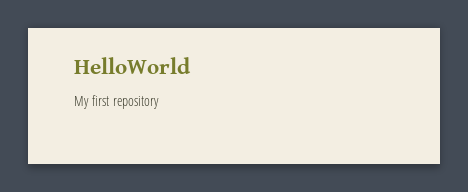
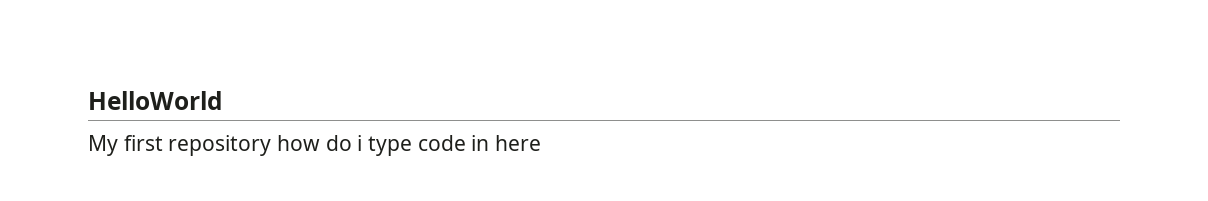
- My first repository
+ My first repository how do i type code in here

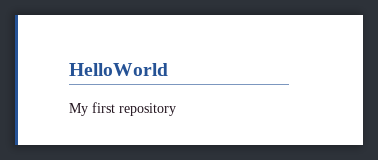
- My first repository how do i type code in here
+ My first repository

